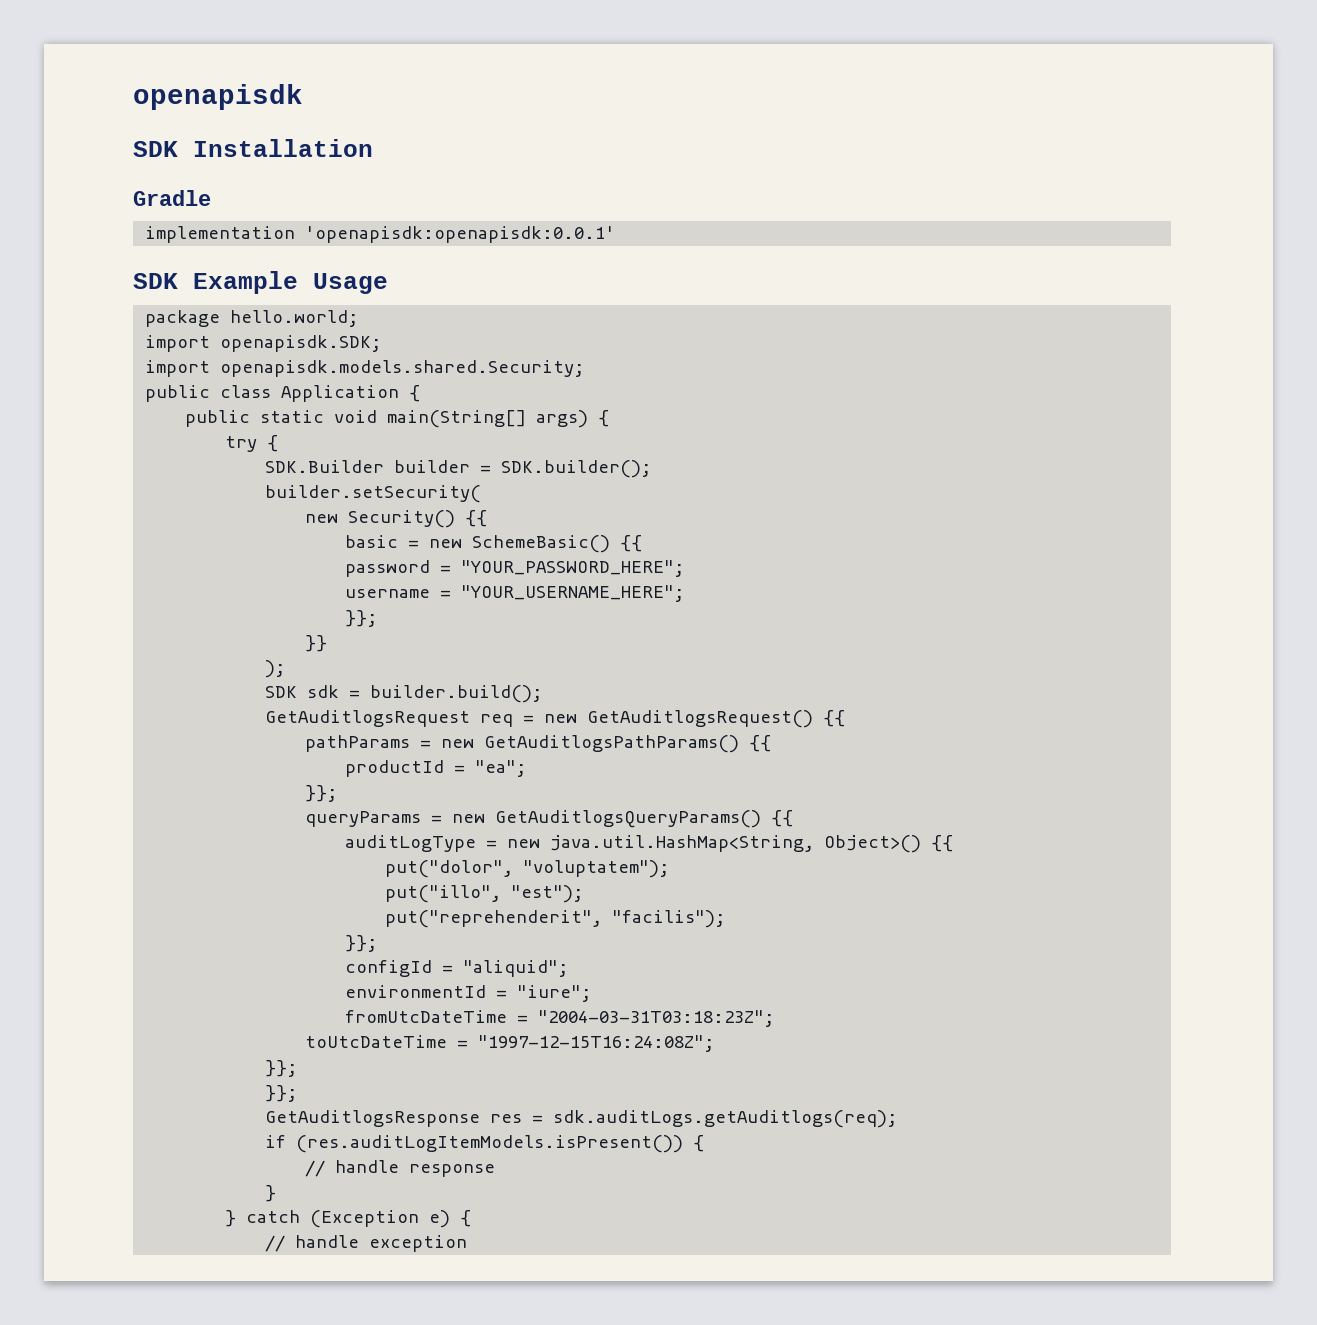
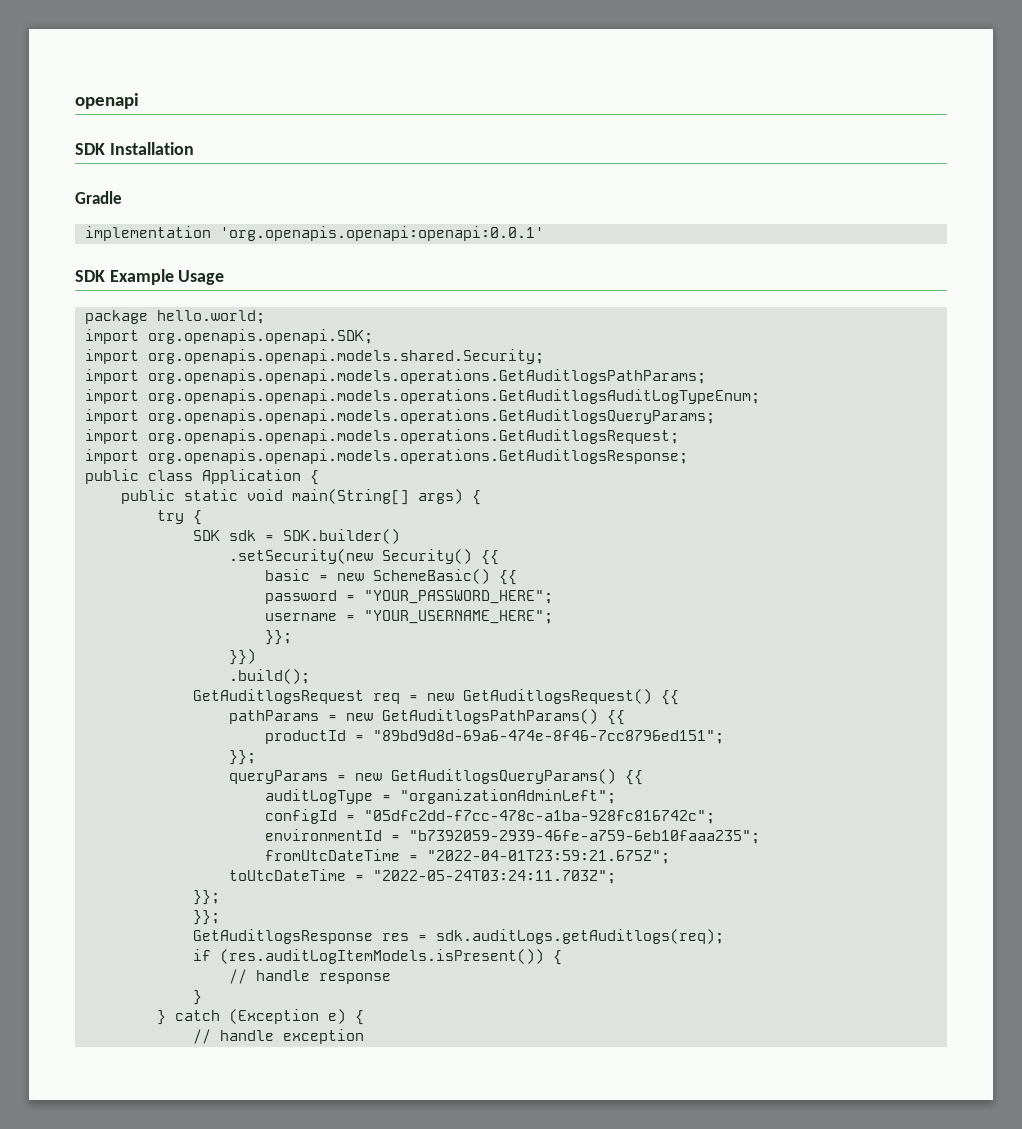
- openapisdk
+ openapi
- implementation 'openapisdk:openapisdk:0.0.1'
+ implementation 'org.openapis.openapi:openapi:0.0.1'
- import openapisdk.SDK;
- import openapisdk.models.shared.Security;
+ import org.openapis.openapi.SDK;
+ import org.openapis.openapi.models.shared.Security;
+ import org.openapis.openapi.models.operations.GetAuditlogsPathParams;
+ import org.openapis.openapi.models.operations.GetAuditlogsAuditLogTypeEnum;
+ import org.openapis.openapi.models.operations.GetAuditlogsQueryParams;
+ import org.openapis.openapi.models.operations.GetAuditlogsRequest;
+ import org.openapis.openapi.models.operations.GetAuditlogsResponse;
- SDK.Builder builder = SDK.builder();
- builder.setSecurity(
- new Security() {{
+ SDK sdk = SDK.builder()
+ .setSecurity(new Security() {{
- }}
- );
- SDK sdk = builder.build();
+ }})
+ .build();
- productId = "ea";
+ productId = "89bd9d8d-69a6-474e-8f46-7cc8796ed151";
- auditLogType = new java.util.HashMap<String, Object>() {{
- put("dolor", "voluptatem");
- put("illo", "est");
- put("reprehenderit", "facilis");
- }};
+ auditLogType = "organizationAdminLeft";
- configId = "aliquid";
+ configId = "05dfc2dd-f7cc-478c-a1ba-928fc816742c";
- environmentId = "iure";
+ environmentId = "b7392059-2939-46fe-a759-6eb10faaa235";
- fromUtcDateTime = "2004-03-31T03:18:23Z";
+ fromUtcDateTime = "2022-04-01T23:59:21.675Z";
- toUtcDateTime = "1997-12-15T16:24:08Z";
+ toUtcDateTime = "2022-05-24T03:24:11.703Z";

